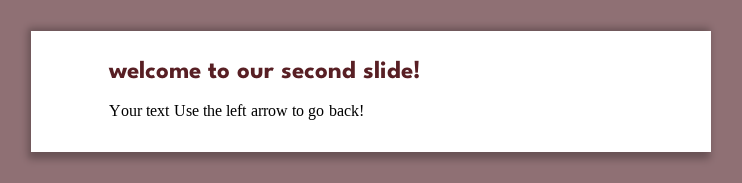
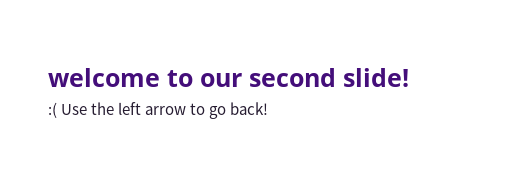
- Your text Use the left arrow to go back!
+ :( Use the left arrow to go back!

